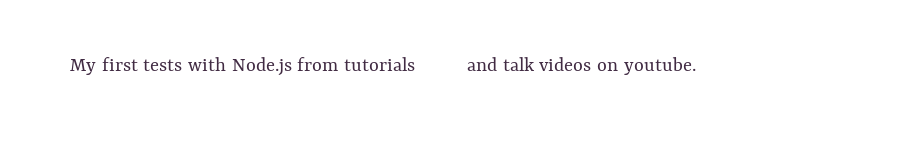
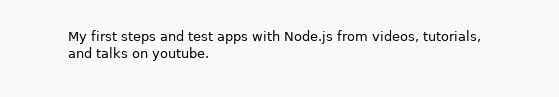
- My first tests with Node.js from tutorials and talk videos on youtube.
+ My first steps and test apps with Node.js from videos, tutorials, and talks on youtube.

